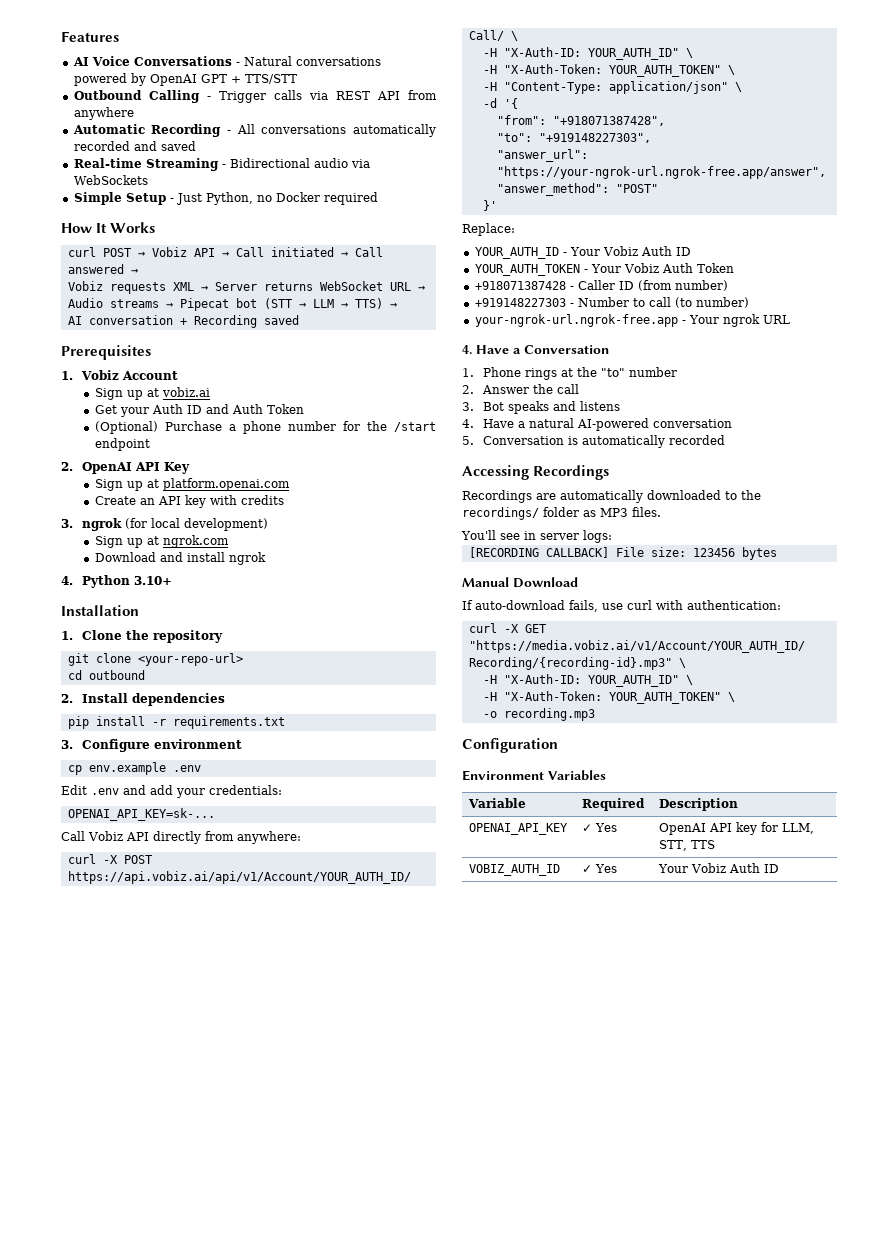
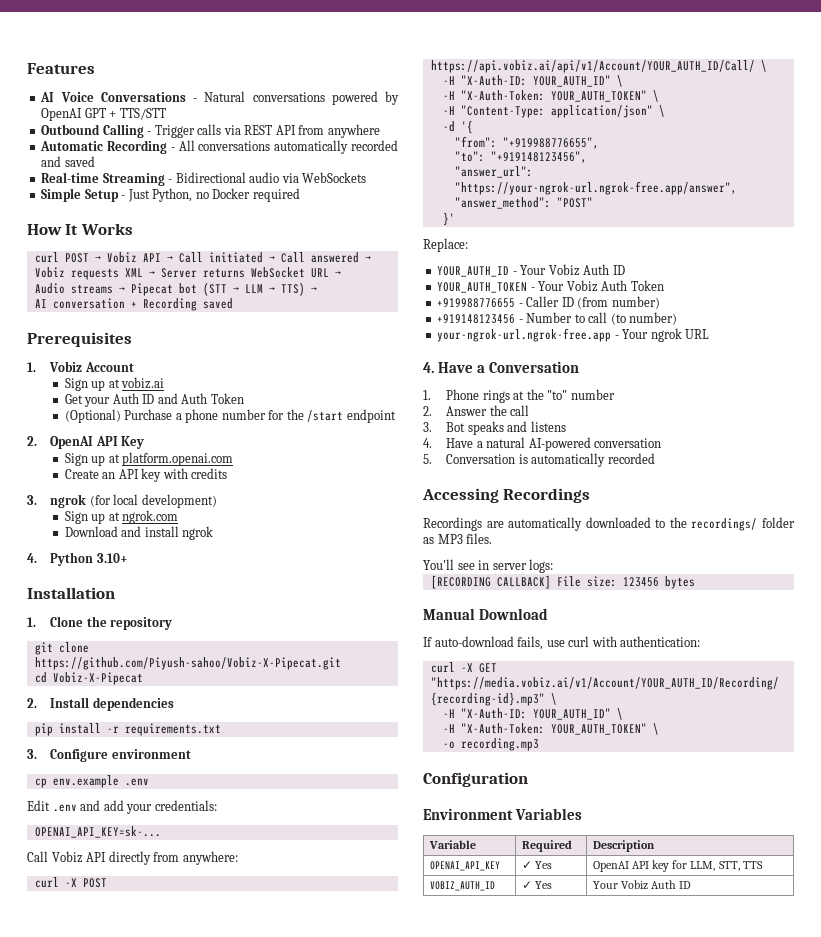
- git clone <your-repo-url>
+ git clone https://github.com/Piyush-sahoo/Vobiz-X-Pipecat.git
- cd outbound
+ cd Vobiz-X-Pipecat
- "from": "+918071387428",
+ "from": "+919988776655",
- "to": "+919148227303",
+ "to": "+919148123456",
- +918071387428 - Caller ID (from number)
+ +919988776655 - Caller ID (from number)
- +919148227303 - Number to call (to number)
+ +919148123456 - Number to call (to number)

